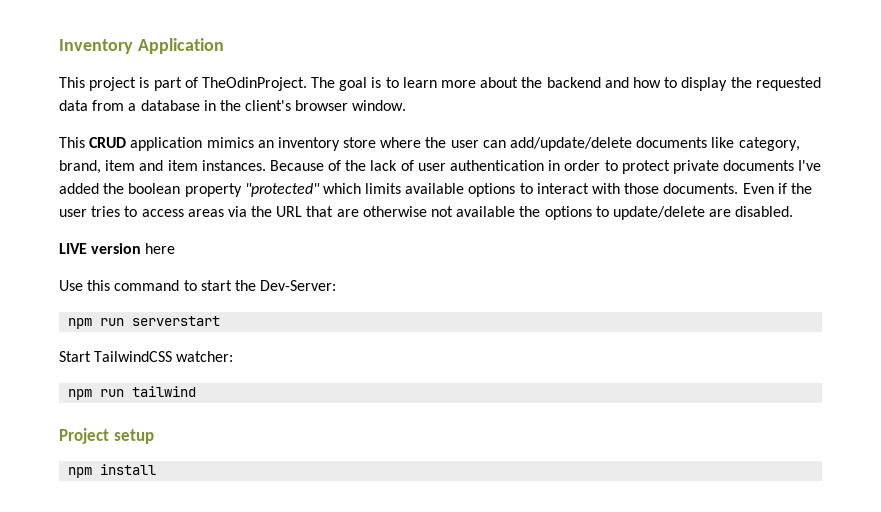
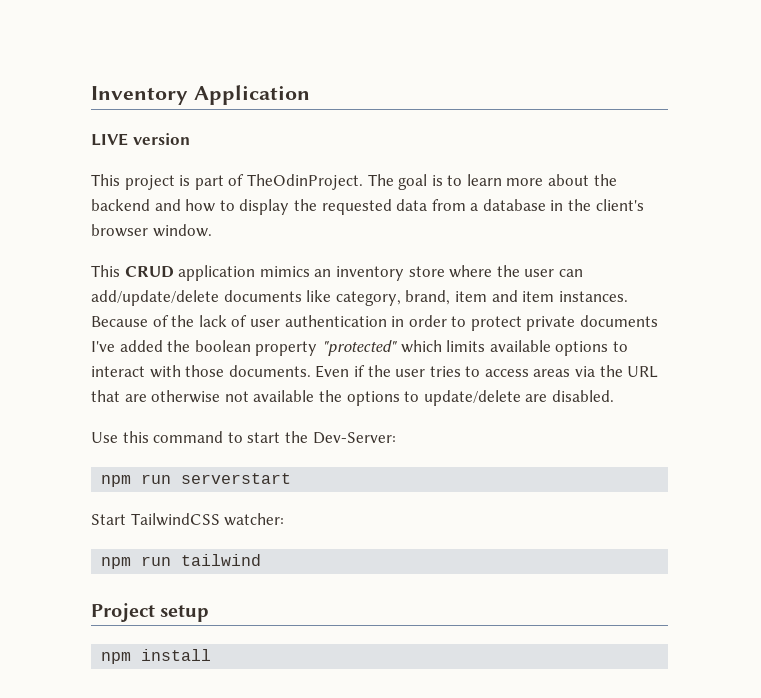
+ LIVE version
- LIVE version here

